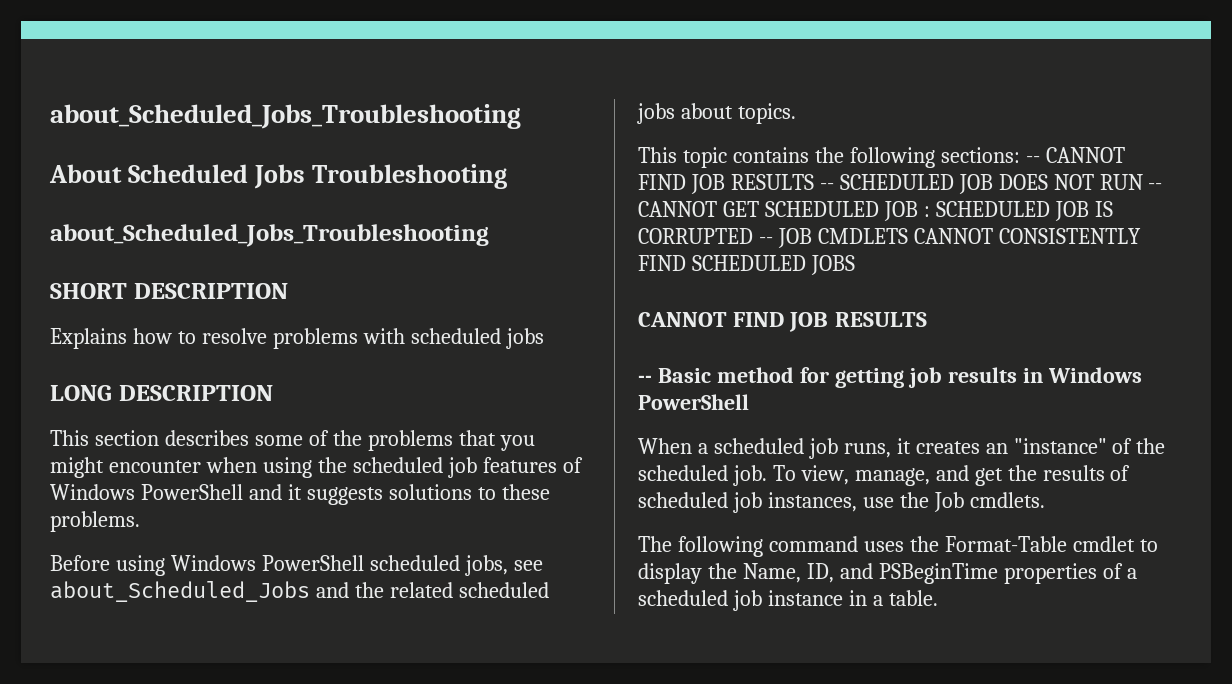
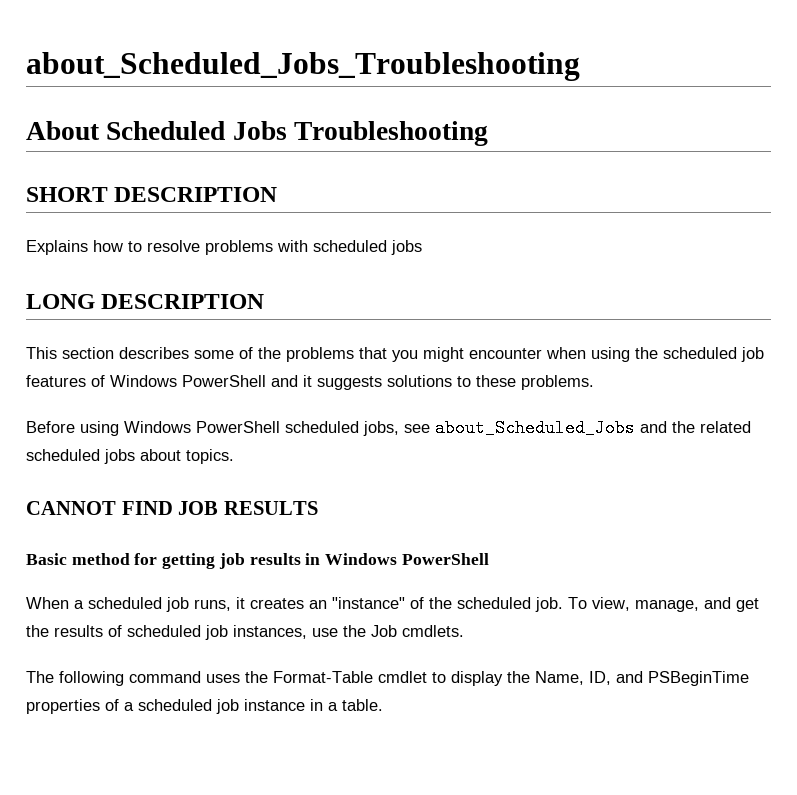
  About Scheduled Jobs Troubleshooting
- about_Scheduled_Jobs_Troubleshooting
- This topic contains the following sections: -- CANNOT FIND JOB RESULTS -- SCHEDULED JOB DOES NOT RUN -- CANNOT GET SCHEDULED JOB : SCHEDULED JOB IS CORRUPTED -- JOB CMDLETS CANNOT CONSISTENTLY FIND SCHEDULED JOBS
- -- Basic method for getting job results in Windows PowerShell
+ Basic method for getting job results in Windows PowerShell

